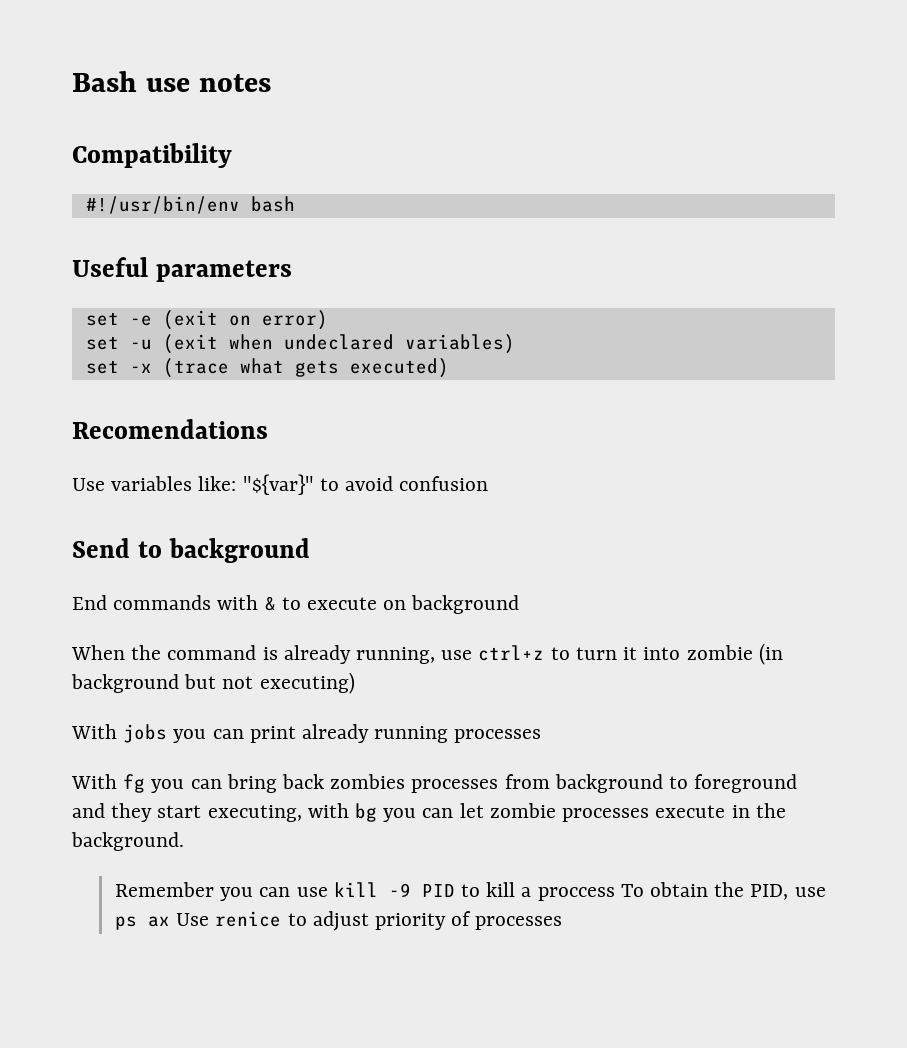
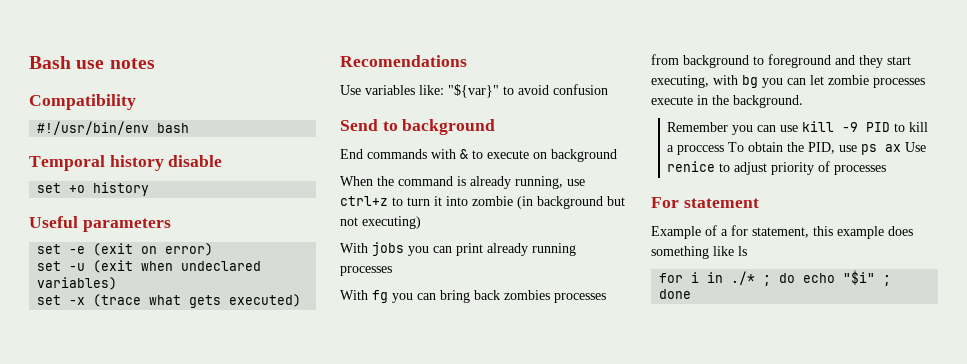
+ Temporal history disable
+ set +o history
+ For statement
+ Example of a for statement, this example does something like ls
+ for i in ./* ; do echo "$i" ; done

